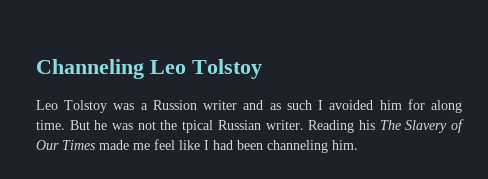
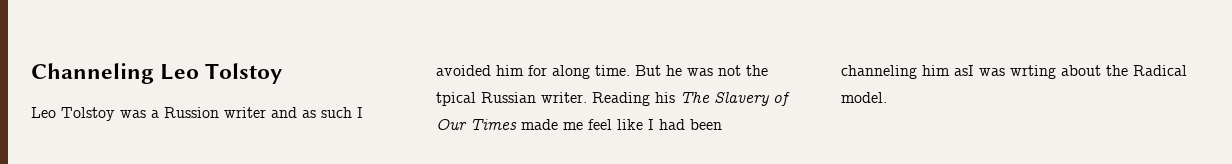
- Reading his The Slavery of Our Times made me feel like I had been channeling him.
+ Reading his The Slavery of Our Times made me feel like I had been channeling him asI was wrting about the Radical model.

